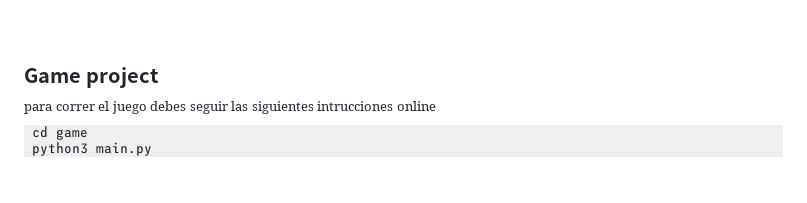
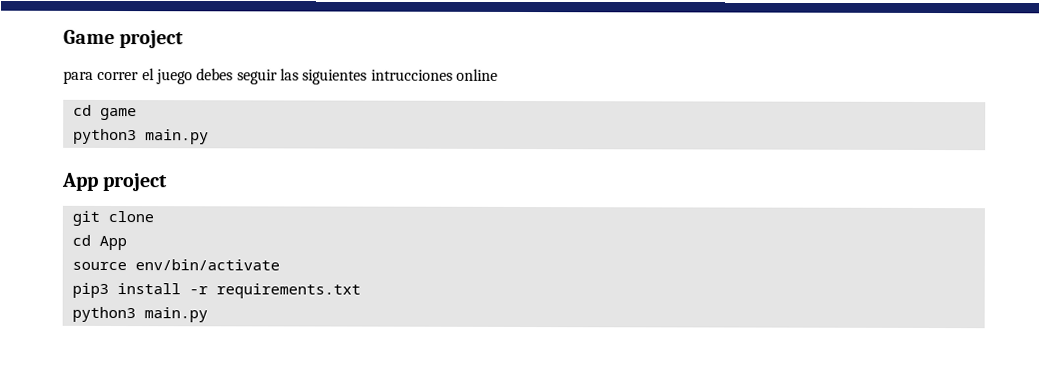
+ App project
+ git clone
+ cd App
+ source env/bin/activate
+ pip3 install -r requirements.txt
+ python3 main.py

